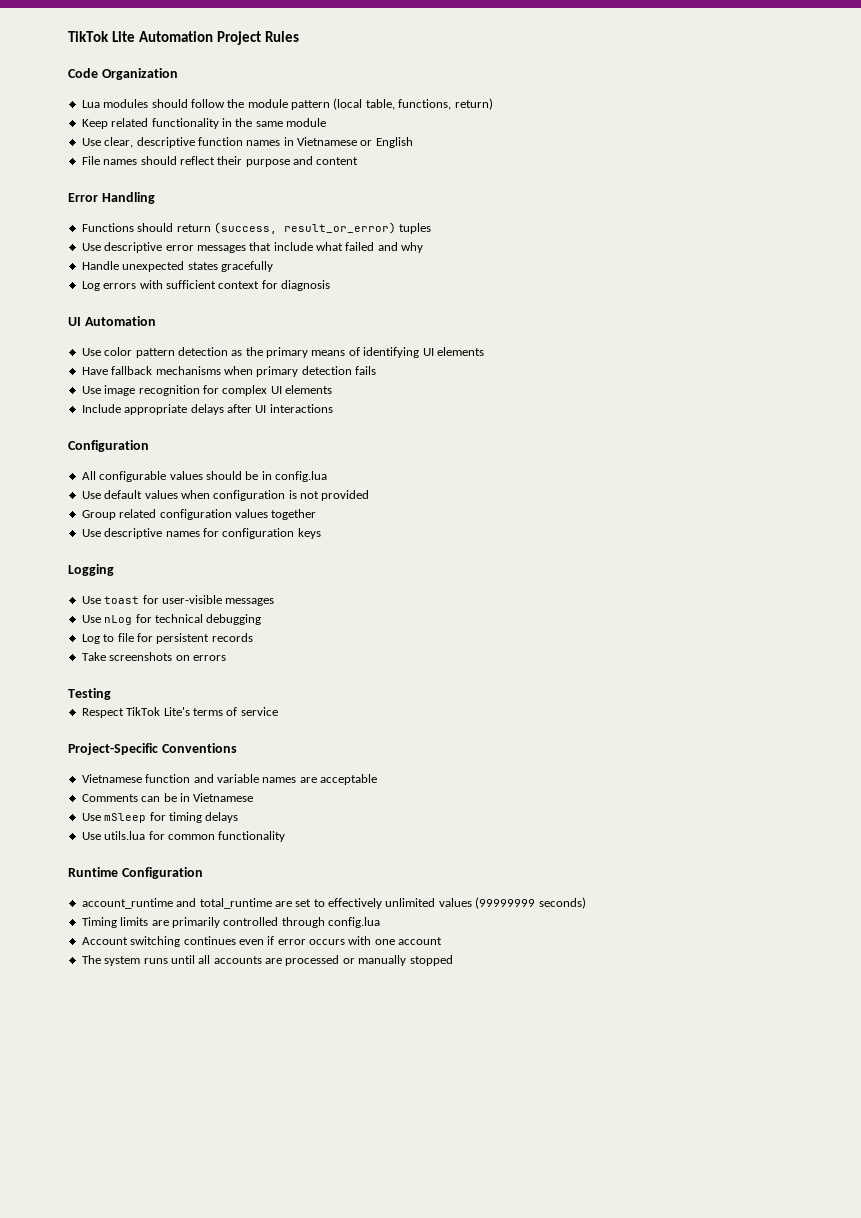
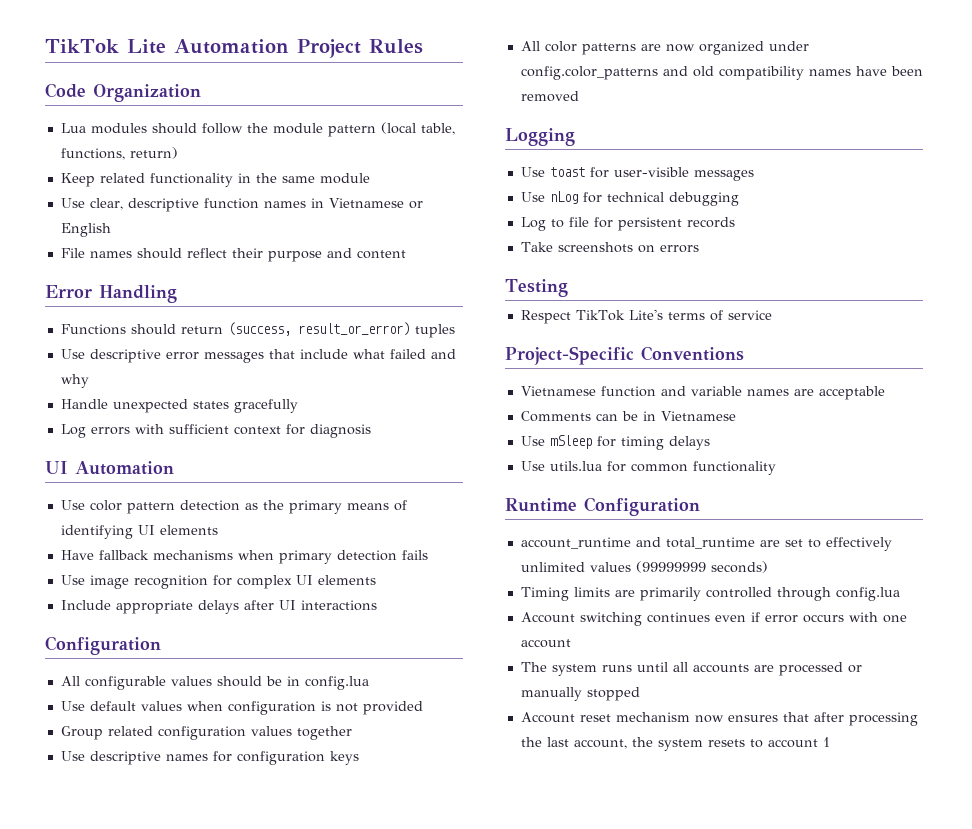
+ All color patterns are now organized under config.color_patterns and old compatibility names have been removed
+ Account reset mechanism now ensures that after processing the last account, the system resets to account 1

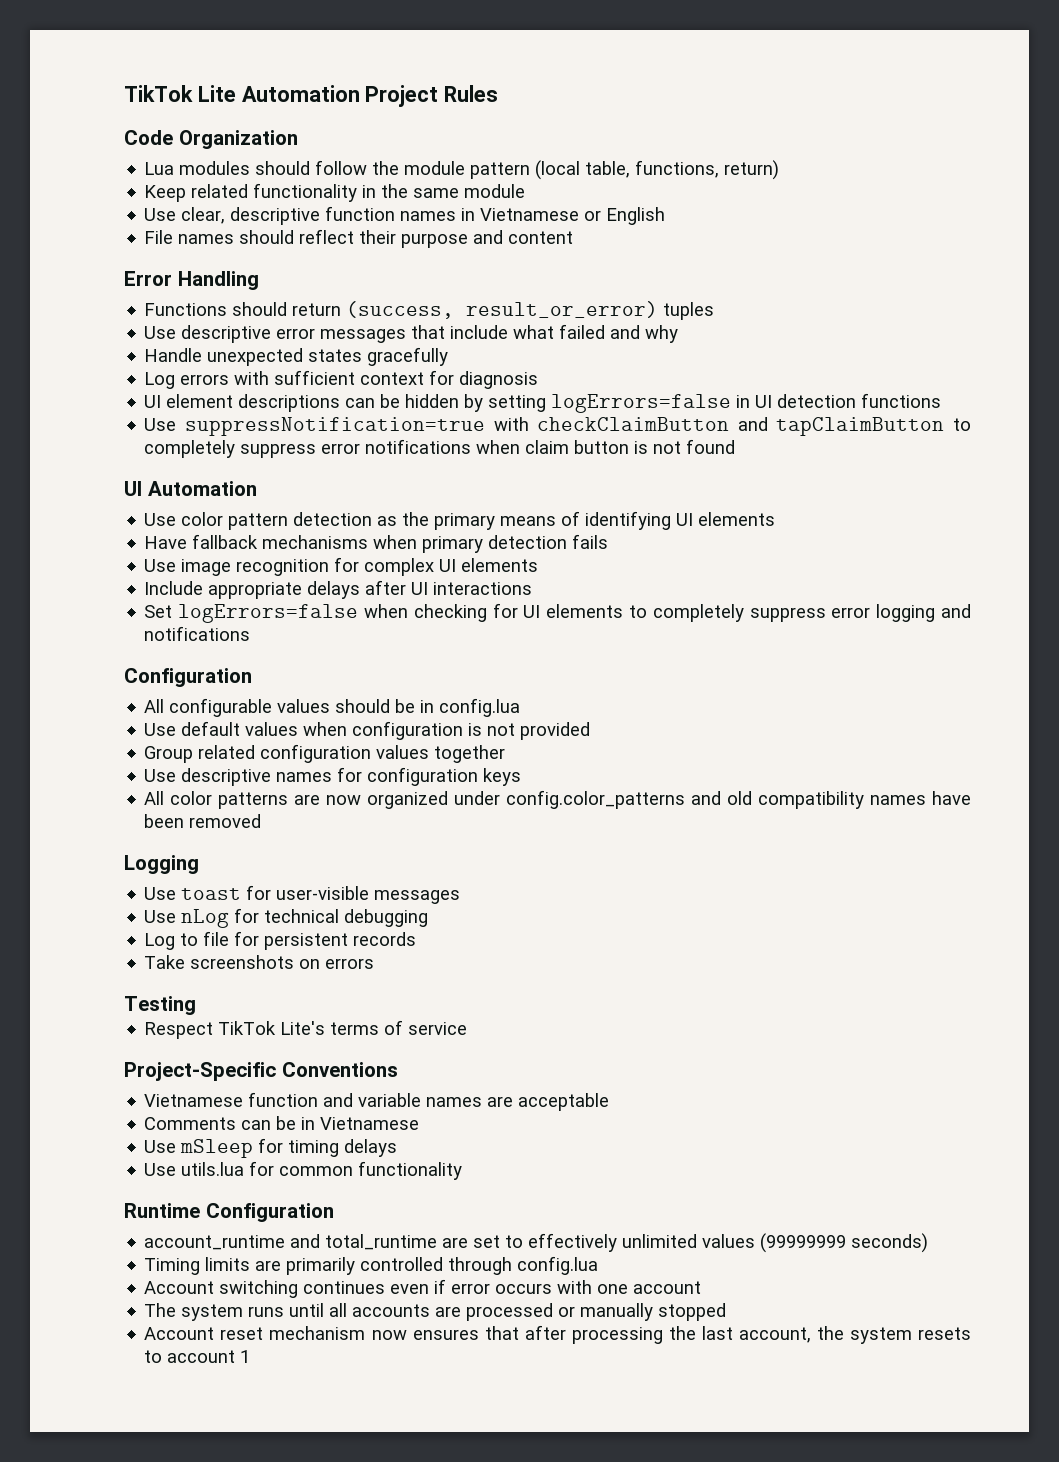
+ UI element descriptions can be hidden by setting logErrors=false in UI detection functions
+ Use suppressNotification=true with checkClaimButton and tapClaimButton to completely suppress error notifications when claim button is not found
+ Set logErrors=false when checking for UI elements to completely suppress error logging and notifications

